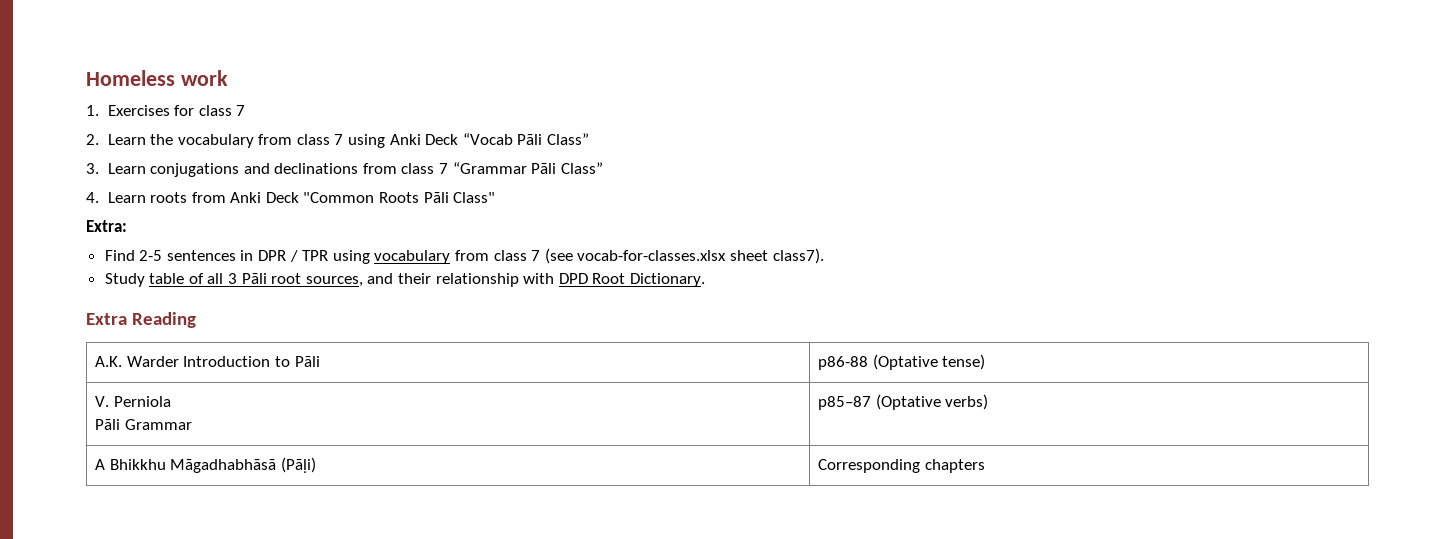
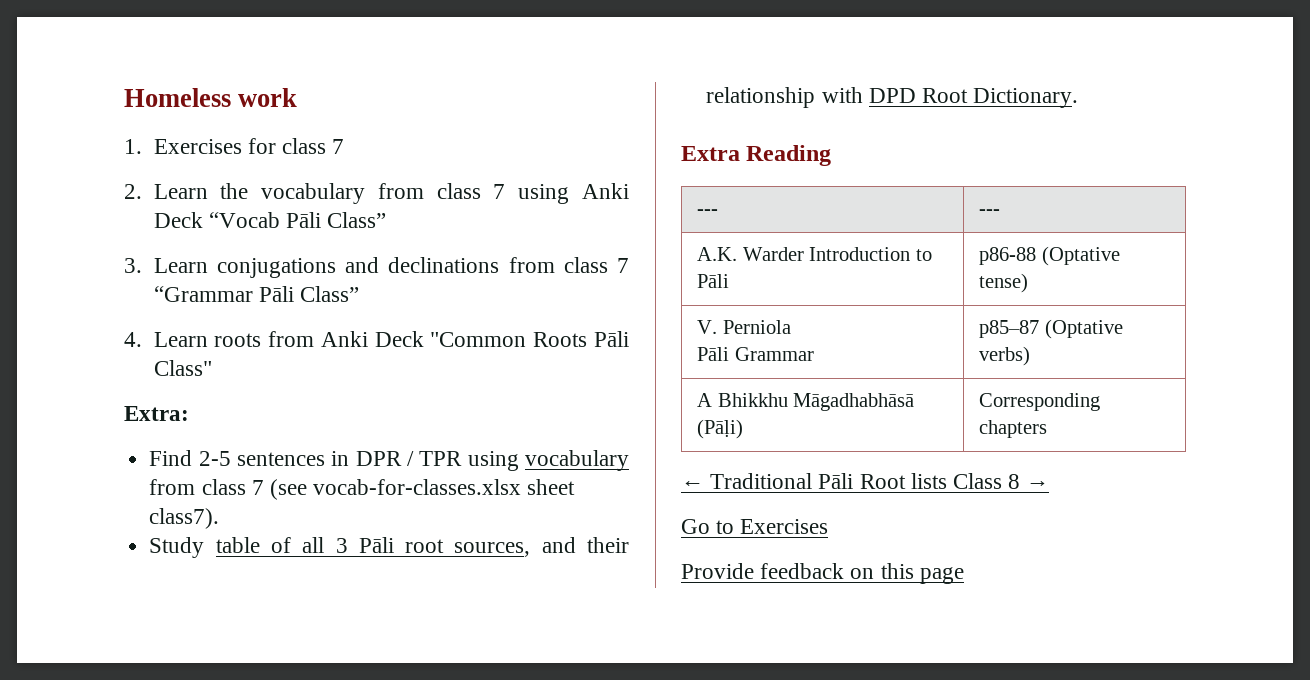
+ --- | ---
+ ← Traditional Pāli Root lists Class 8 →
+ Go to Exercises
+ Provide feedback on this page

